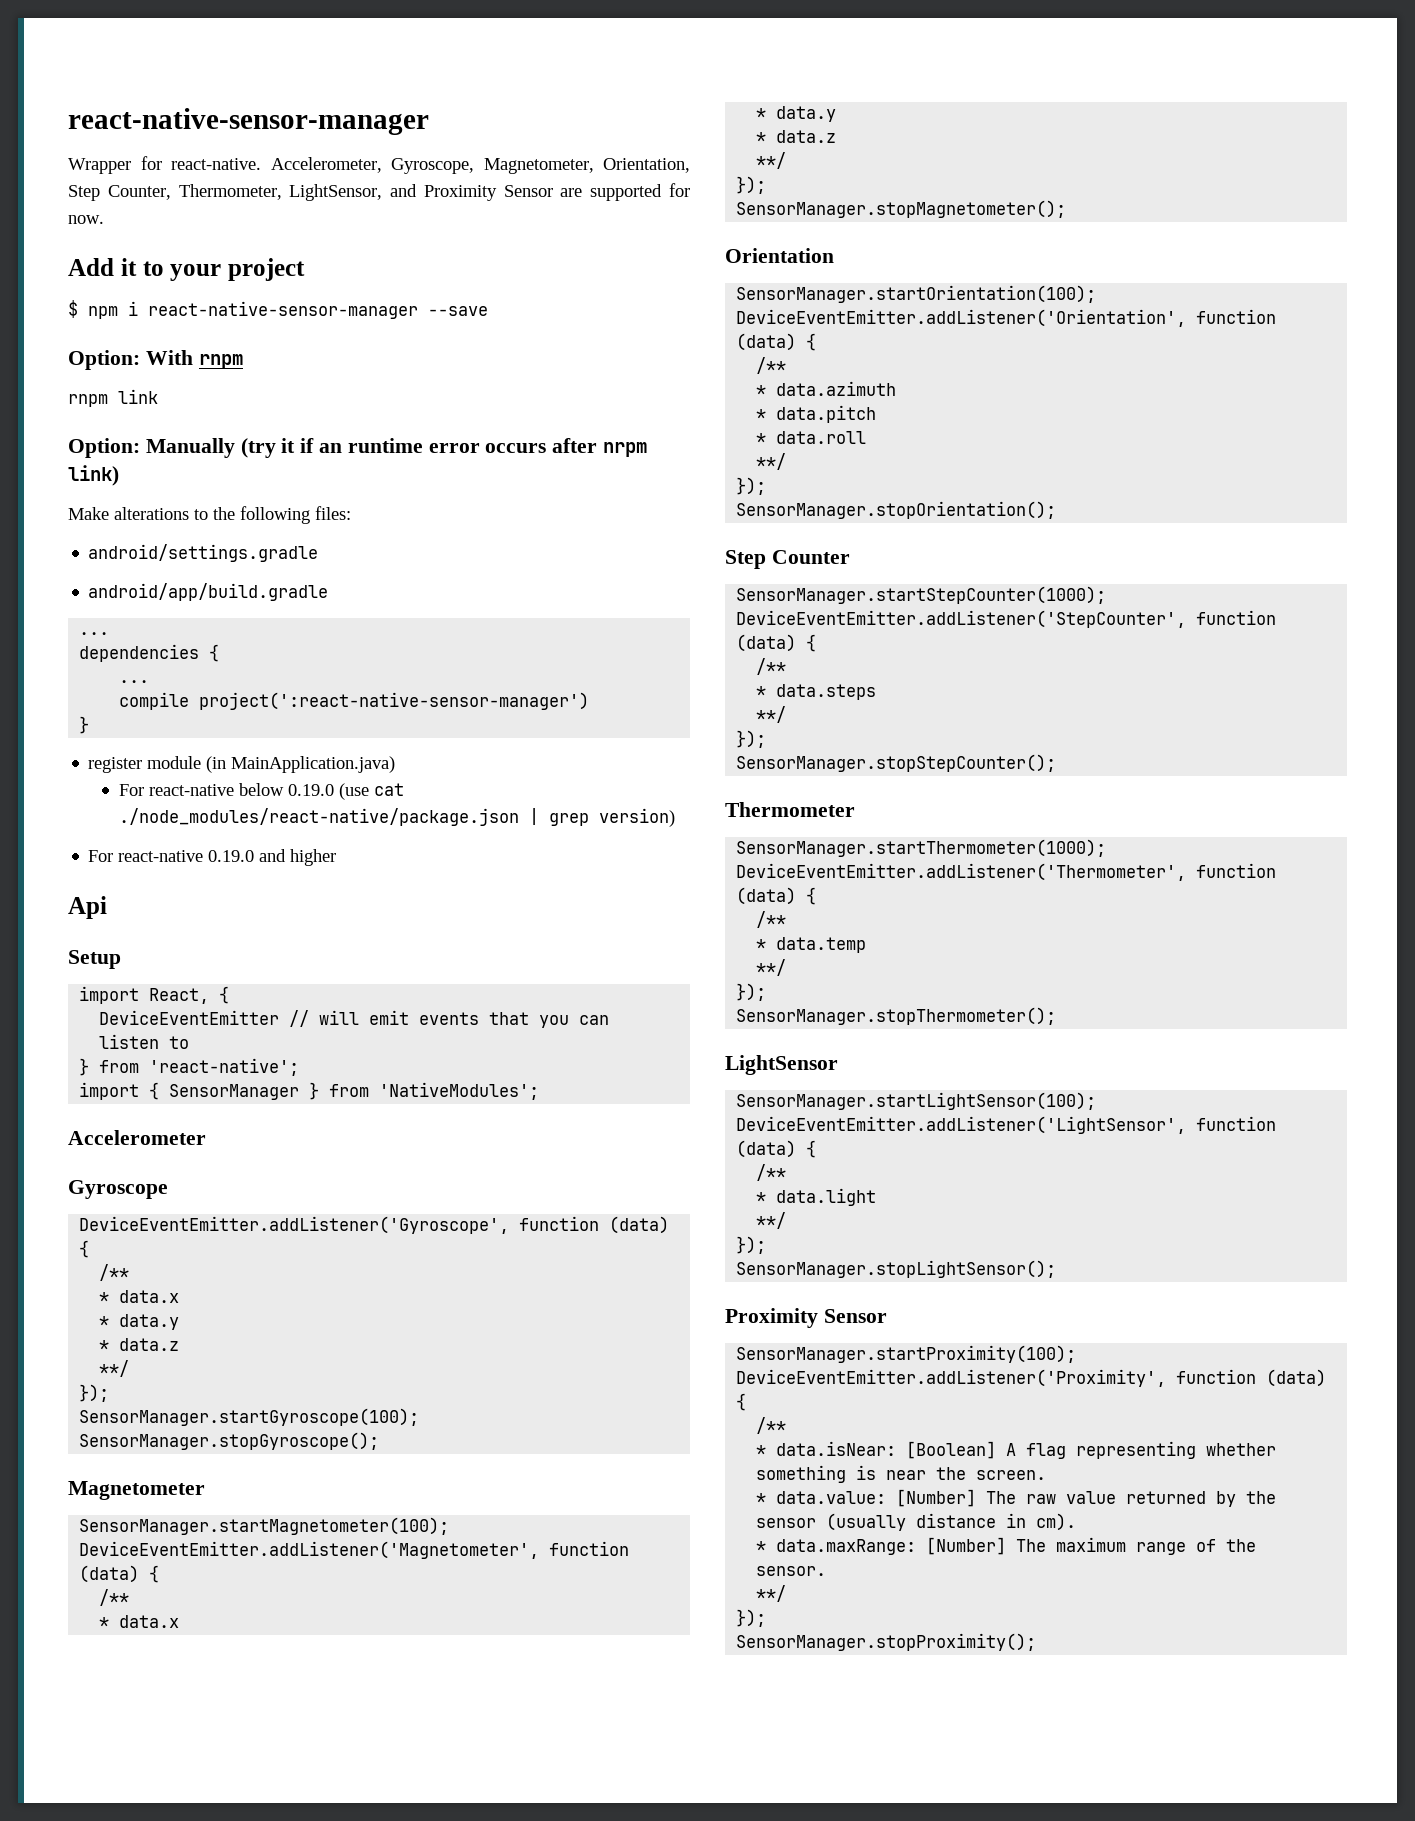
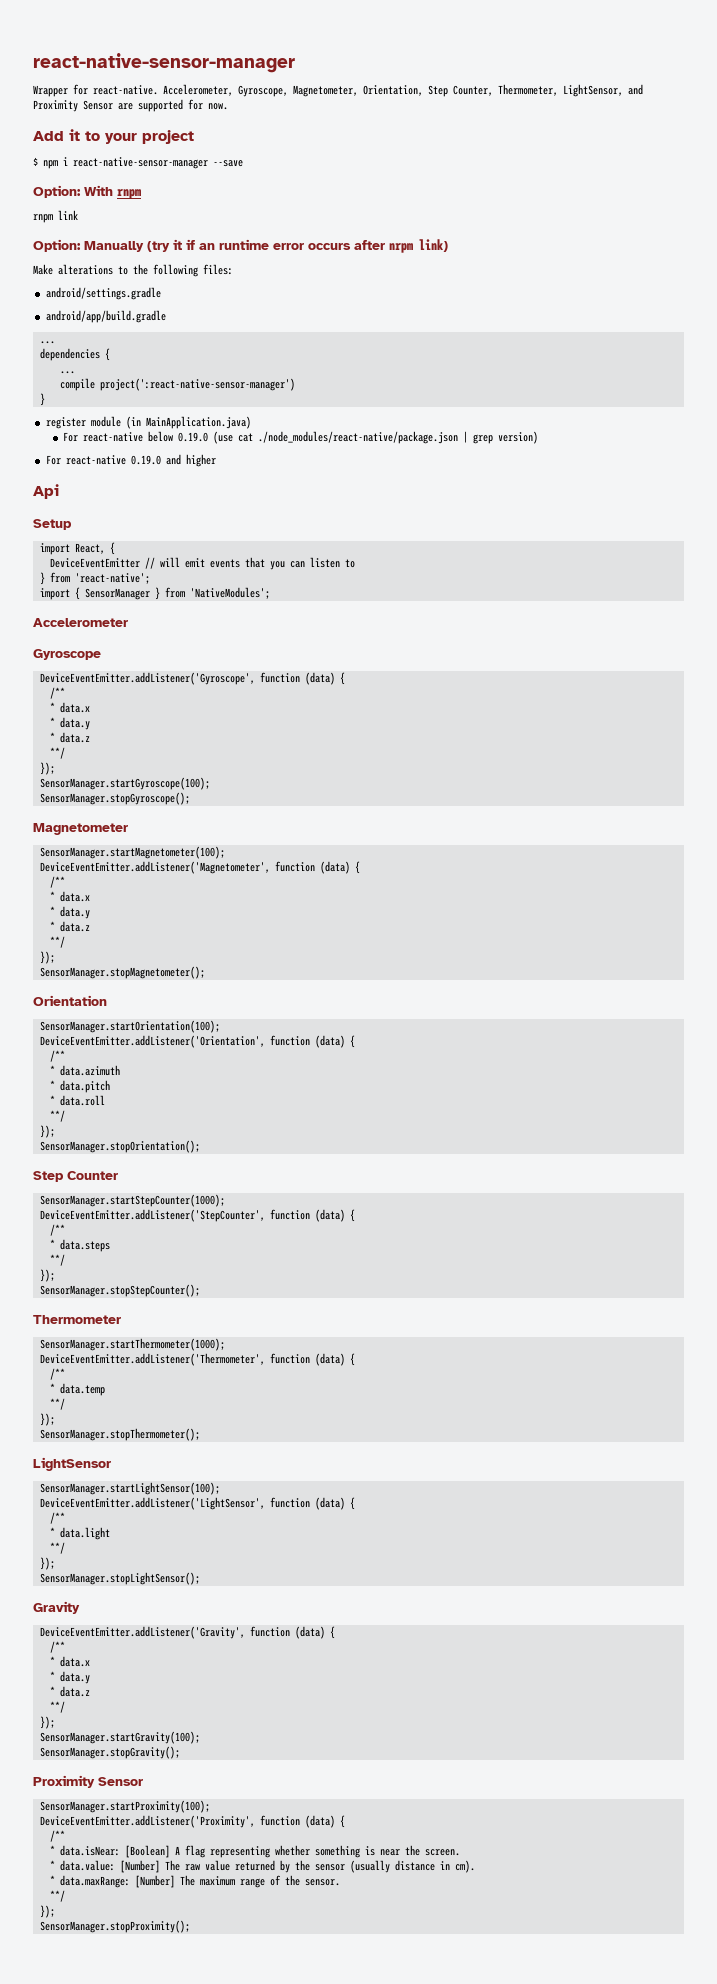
+ Gravity
+ DeviceEventEmitter.addListener('Gravity', function (data) {
+ /**
+ * data.x
+ * data.y
+ * data.z
+ **/
+ });
+ SensorManager.startGravity(100);
+ SensorManager.stopGravity();

